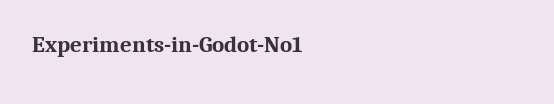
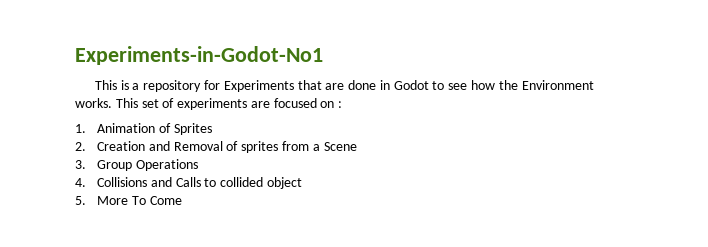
+ This is a repository for Experiments that are done in Godot to see how the Environment works. This set of experiments are focused on :
+ 1. Animation of Sprites
+ 2. Creation and Removal of sprites from a Scene
+ 3. Group Operations
+ 4. Collisions and Calls to collided object
+ 5. More To Come

